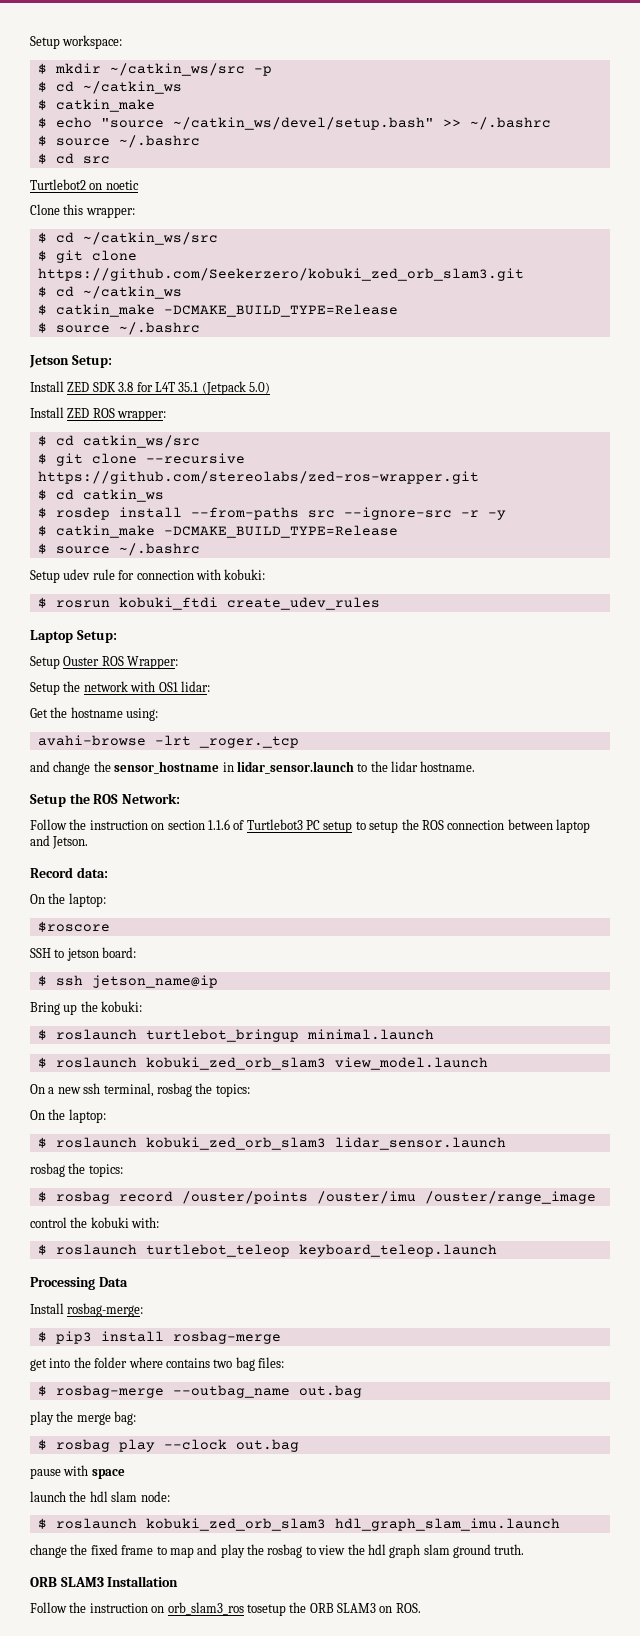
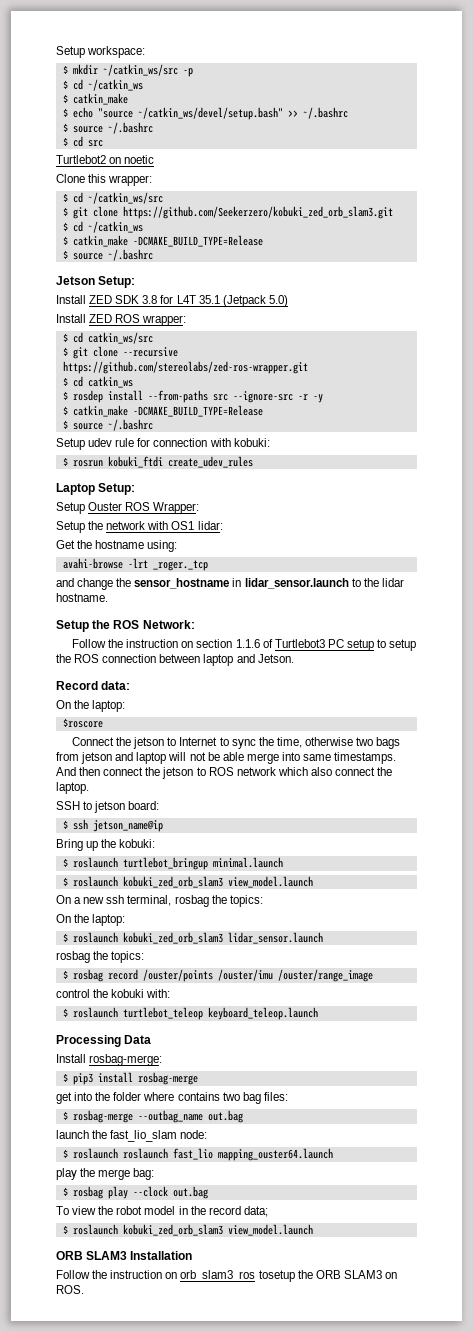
+ Connect the jetson to Internet to sync the time, otherwise two bags from jetson and laptop will not be able merge into same timestamps. And then connect the jetson to ROS network which also connect the laptop.
+ launch the fast_lio_slam node:
+ $ roslaunch roslaunch fast_lio mapping_ouster64.launch
- pause with space
- launch the hdl slam node:
- $ roslaunch kobuki_zed_orb_slam3 hdl_graph_slam_imu.launch
- change the fixed frame to map and play the rosbag to view the hdl graph slam ground truth.
+ To view the robot model in the record data;
+ $ roslaunch kobuki_zed_orb_slam3 view_model.launch

